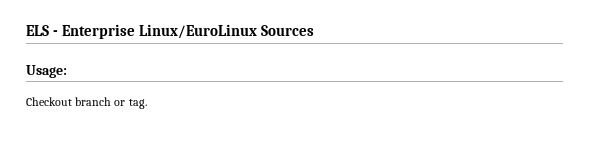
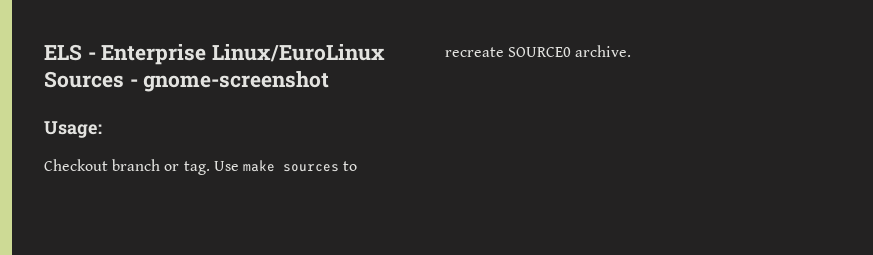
- ELS - Enterprise Linux/EuroLinux Sources
+ ELS - Enterprise Linux/EuroLinux Sources - gnome-screenshot
+ Use make sources to recreate SOURCE0 archive.

